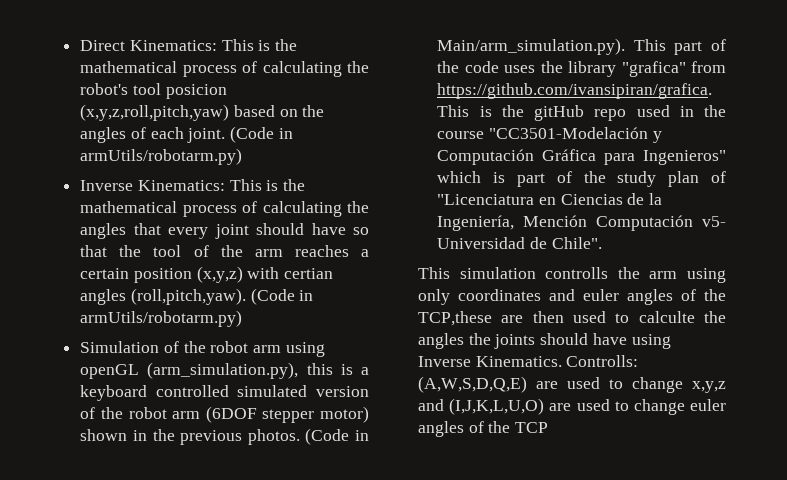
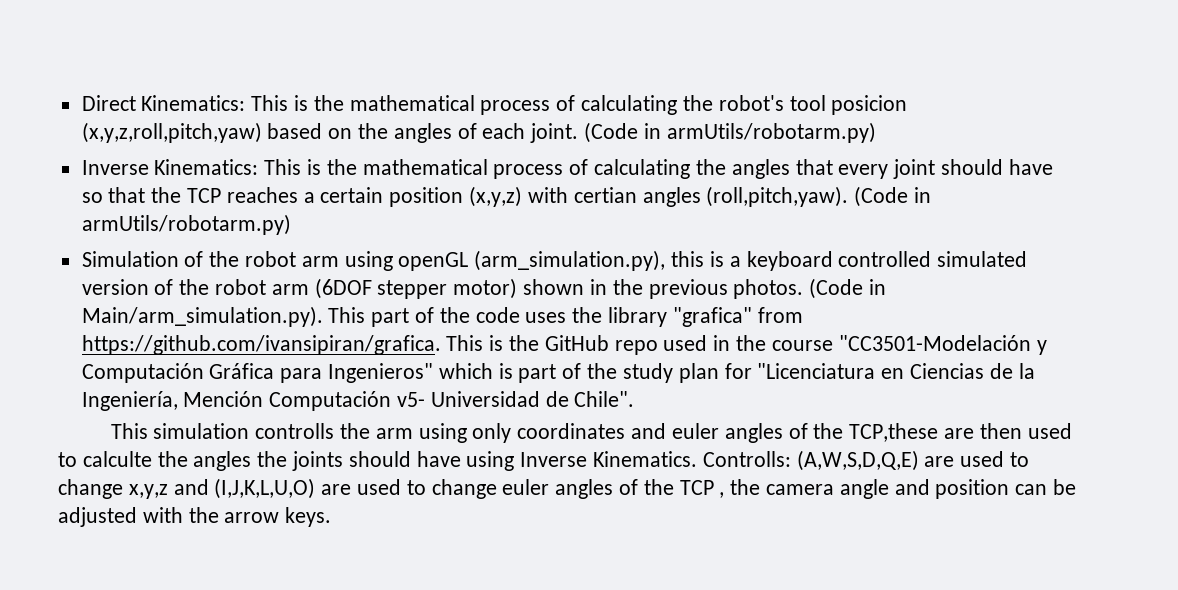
- Inverse Kinematics: This is the mathematical process of calculating the angles that every joint should have so that the tool of the arm reaches a certain position (x,y,z) with certian angles (roll,pitch,yaw).
+ Inverse Kinematics: This is the mathematical process of calculating the angles that every joint should have so that the TCP reaches a certain position (x,y,z) with certian angles (roll,pitch,yaw).
- (Code in Main/arm_simulation.py). This part of the code uses the library "grafica" from https://github.com/ivansipiran/grafica. This is the gitHub repo used in the course "CC3501-Modelación y Computación Gráfica para Ingenieros" which is part of the study plan of "Licenciatura en Ciencias de la Ingeniería, Mención Computación v5- Universidad de Chile".
+ (Code in Main/arm_simulation.py). This part of the code uses the library "grafica" from https://github.com/ivansipiran/grafica. This is the GitHub repo used in the course "CC3501-Modelación y Computación Gráfica para Ingenieros" which is part of the study plan for "Licenciatura en Ciencias de la Ingeniería, Mención Computación v5- Universidad de Chile".
- Controlls: (A,W,S,D,Q,E) are used to change x,y,z and (I,J,K,L,U,O) are used to change euler angles of the TCP
+ Controlls: (A,W,S,D,Q,E) are used to change x,y,z and (I,J,K,L,U,O) are used to change euler angles of the TCP , the camera angle and position can be adjusted with the arrow keys.

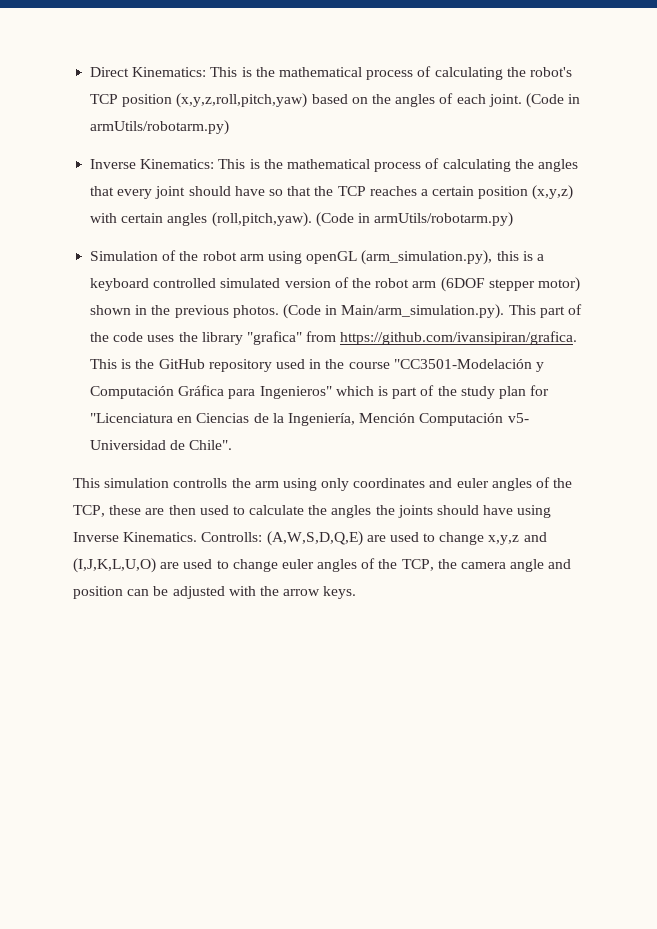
- Direct Kinematics: This is the mathematical process of calculating the robot's tool posicion (x,y,z,roll,pitch,yaw) based on the angles of each joint.
+ Direct Kinematics: This is the mathematical process of calculating the robot's TCP position (x,y,z,roll,pitch,yaw) based on the angles of each joint.
- Inverse Kinematics: This is the mathematical process of calculating the angles that every joint should have so that the TCP reaches a certain position (x,y,z) with certian angles (roll,pitch,yaw).
+ Inverse Kinematics: This is the mathematical process of calculating the angles that every joint should have so that the TCP reaches a certain position (x,y,z) with certain angles (roll,pitch,yaw).
- (Code in Main/arm_simulation.py). This part of the code uses the library "grafica" from https://github.com/ivansipiran/grafica. This is the GitHub repo used in the course "CC3501-Modelación y Computación Gráfica para Ingenieros" which is part of the study plan for "Licenciatura en Ciencias de la Ingeniería, Mención Computación v5- Universidad de Chile".
+ (Code in Main/arm_simulation.py). This part of the code uses the library "grafica" from https://github.com/ivansipiran/grafica. This is the GitHub repository used in the course "CC3501-Modelación y Computación Gráfica para Ingenieros" which is part of the study plan for "Licenciatura en Ciencias de la Ingeniería, Mención Computación v5- Universidad de Chile".
- This simulation controlls the arm using only coordinates and euler angles of the TCP,these are then used to calculte the angles the joints should have using Inverse Kinematics.
+ This simulation controlls the arm using only coordinates and euler angles of the TCP, these are then used to calculate the angles the joints should have using Inverse Kinematics.
- Controlls: (A,W,S,D,Q,E) are used to change x,y,z and (I,J,K,L,U,O) are used to change euler angles of the TCP , the camera angle and position can be adjusted with the arrow keys.
+ Controlls: (A,W,S,D,Q,E) are used to change x,y,z and (I,J,K,L,U,O) are used to change euler angles of the TCP, the camera angle and position can be adjusted with the arrow keys.

